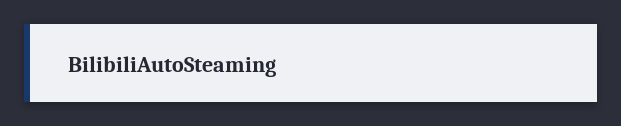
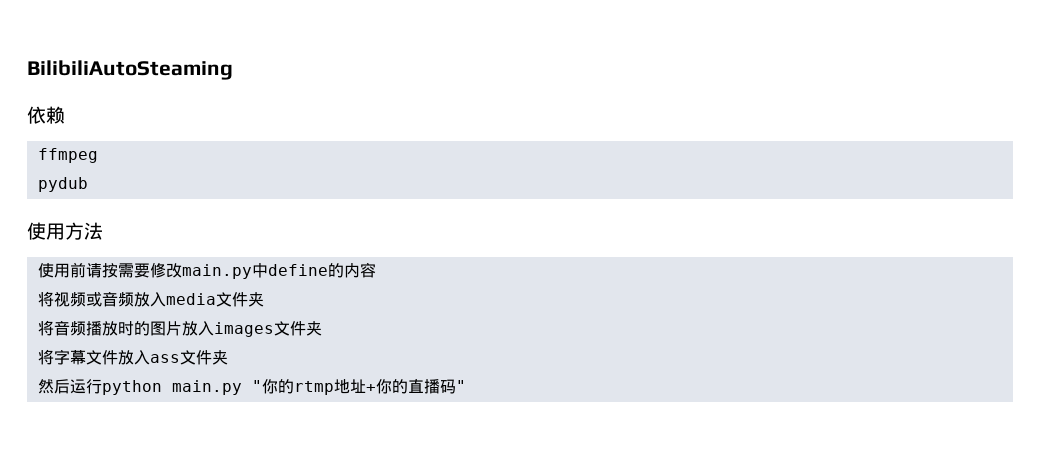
+ 依赖
+ ffmpeg
+ pydub
+ 使用方法
+ 使用前请按需要修改main.py中define的内容
+ 将视频或音频放入media文件夹
+ 将音频播放时的图片放入images文件夹
+ 将字幕文件放入ass文件夹
+ 然后运行python main.py "你的rtmp地址+你的直播码"

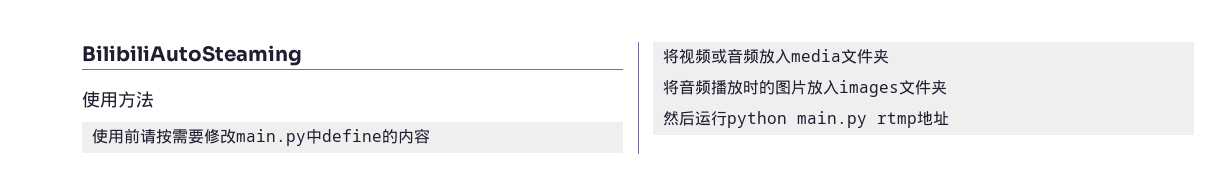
- 依赖
- ffmpeg
- pydub
- 将字幕文件放入ass文件夹
- 然后运行python main.py "你的rtmp地址+你的直播码"
+ 然后运行python main.py rtmp地址

